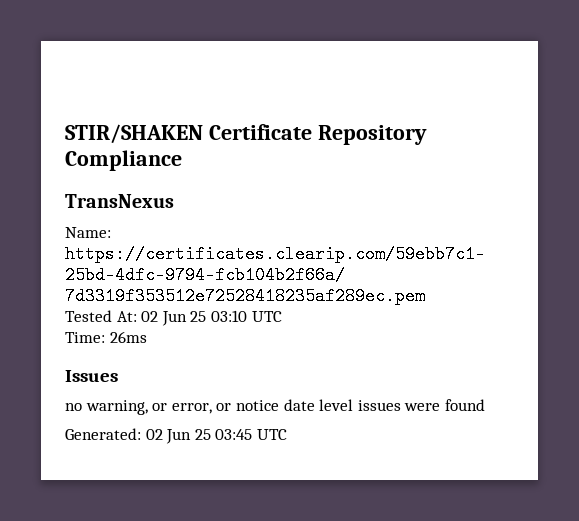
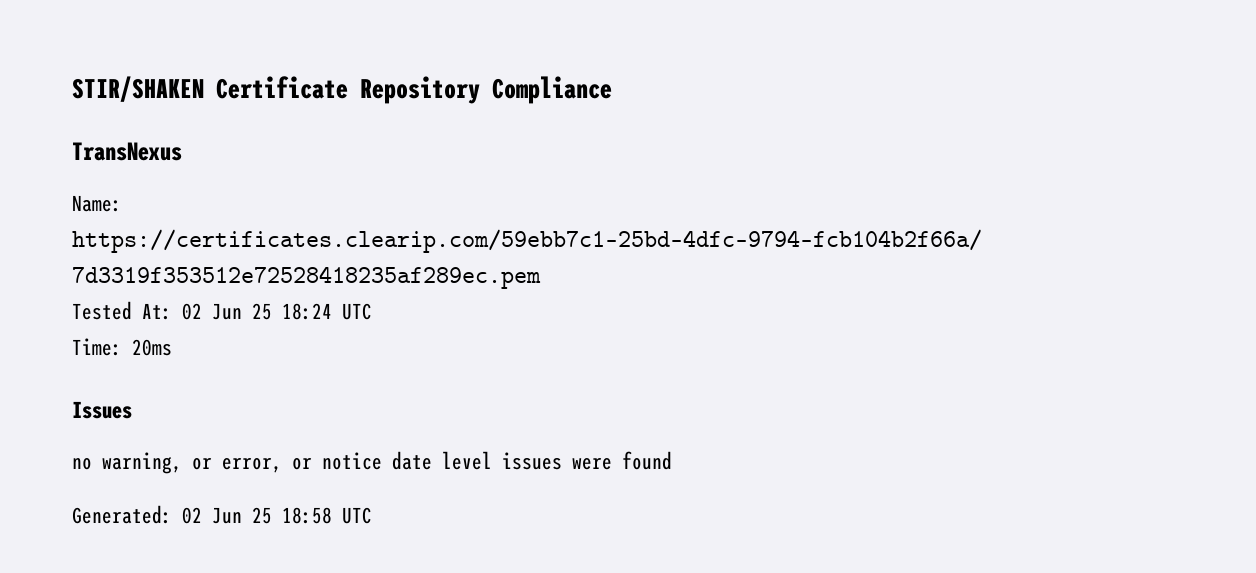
- Tested At: 02 Jun 25 03:10 UTC
+ Tested At: 02 Jun 25 18:24 UTC
- Time: 26ms
+ Time: 20ms
- Generated: 02 Jun 25 03:45 UTC
+ Generated: 02 Jun 25 18:58 UTC

